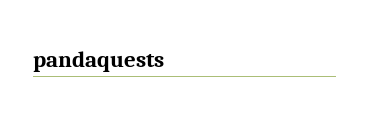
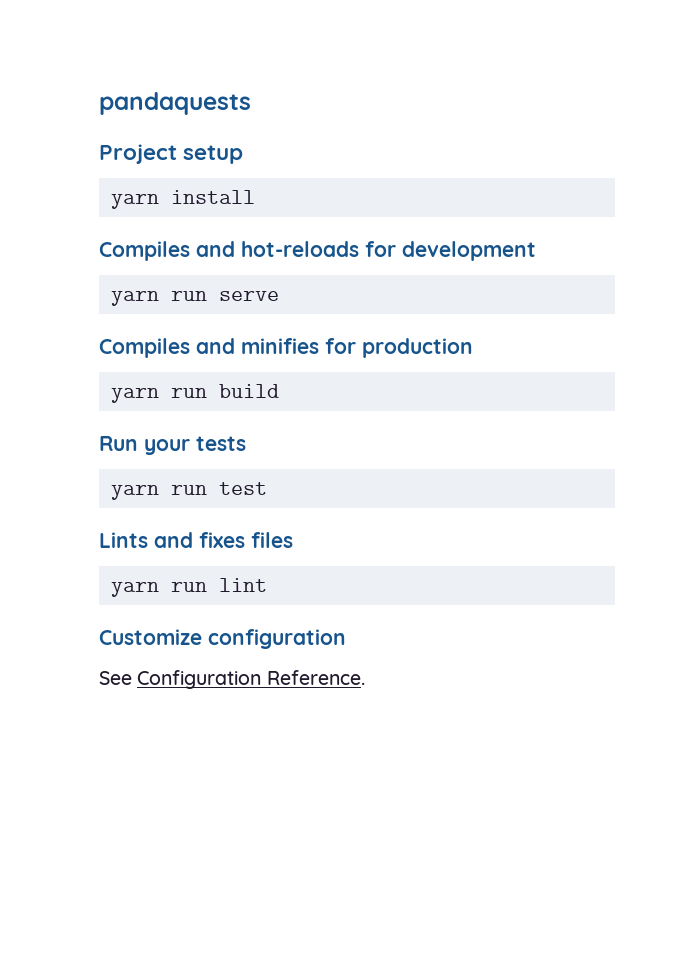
+ Project setup
+ yarn install
+ Compiles and hot-reloads for development
+ yarn run serve
+ Compiles and minifies for production
+ yarn run build
+ Run your tests
+ yarn run test
+ Lints and fixes files
+ yarn run lint
+ Customize configuration
+ See Configuration Reference.

